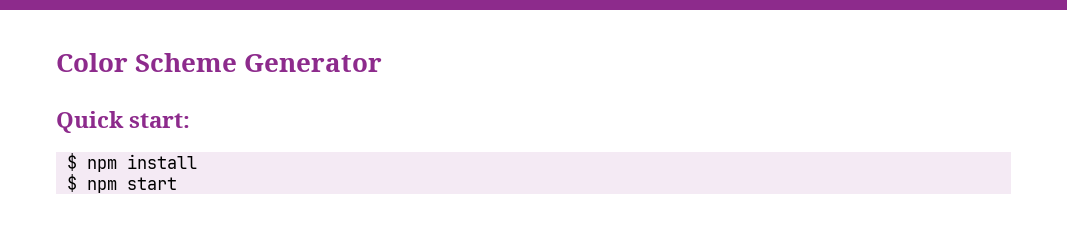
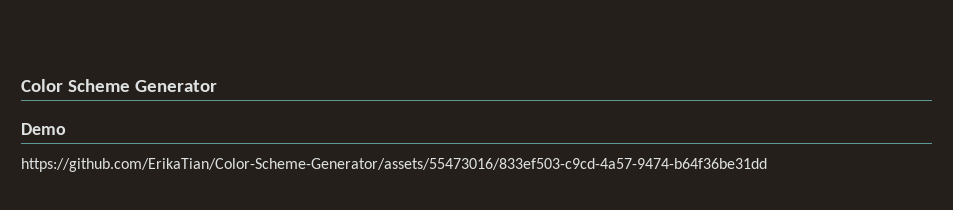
- Quick start:
- $ npm install
- $ npm start
+ Demo
+ https://github.com/ErikaTian/Color-Scheme-Generator/assets/55473016/833ef503-c9cd-4a57-9474-b64f36be31dd

